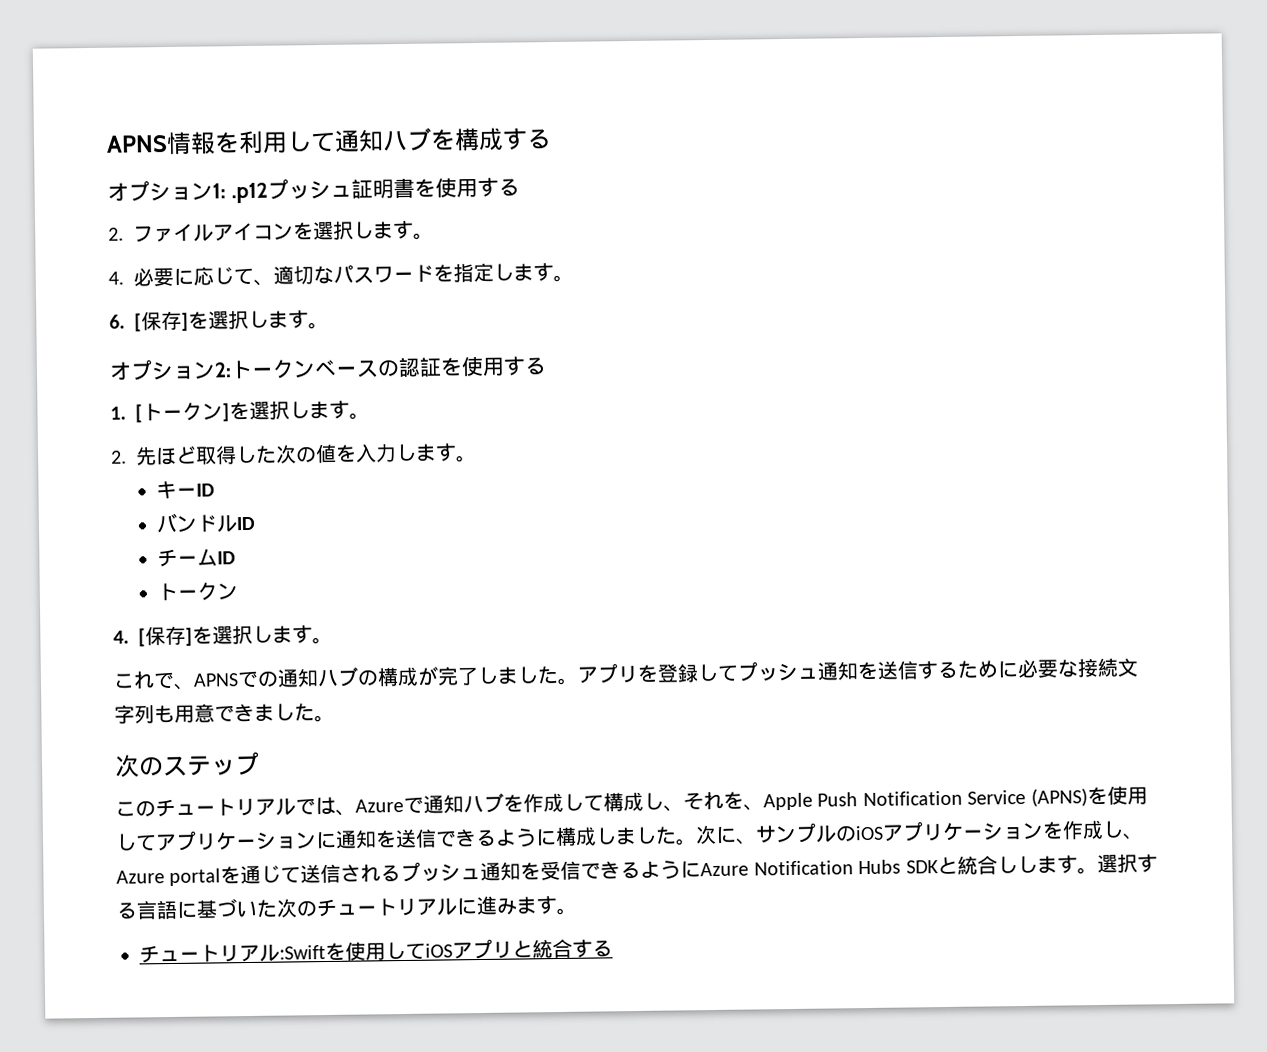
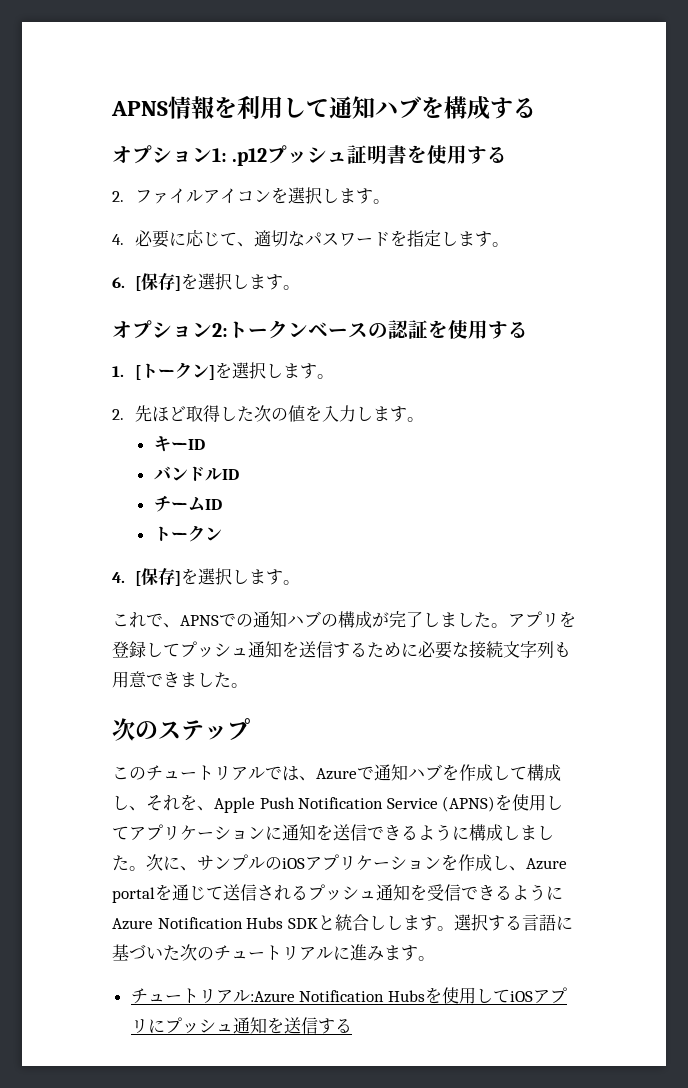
- チュートリアル:Swiftを使用してiOSアプリと統合する
+ チュートリアル:Azure Notification Hubsを使用してiOSアプリにプッシュ通知を送信する

